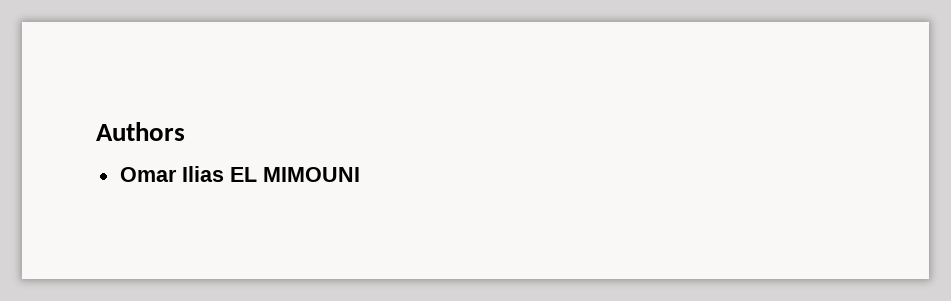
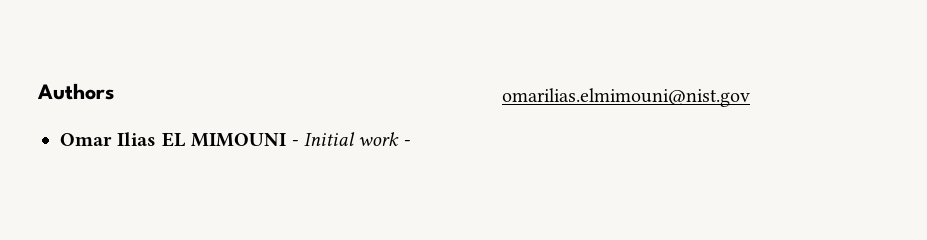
- Omar Ilias EL MIMOUNI
+ Omar Ilias EL MIMOUNI - Initial work - omarilias.elmimouni@nist.gov

